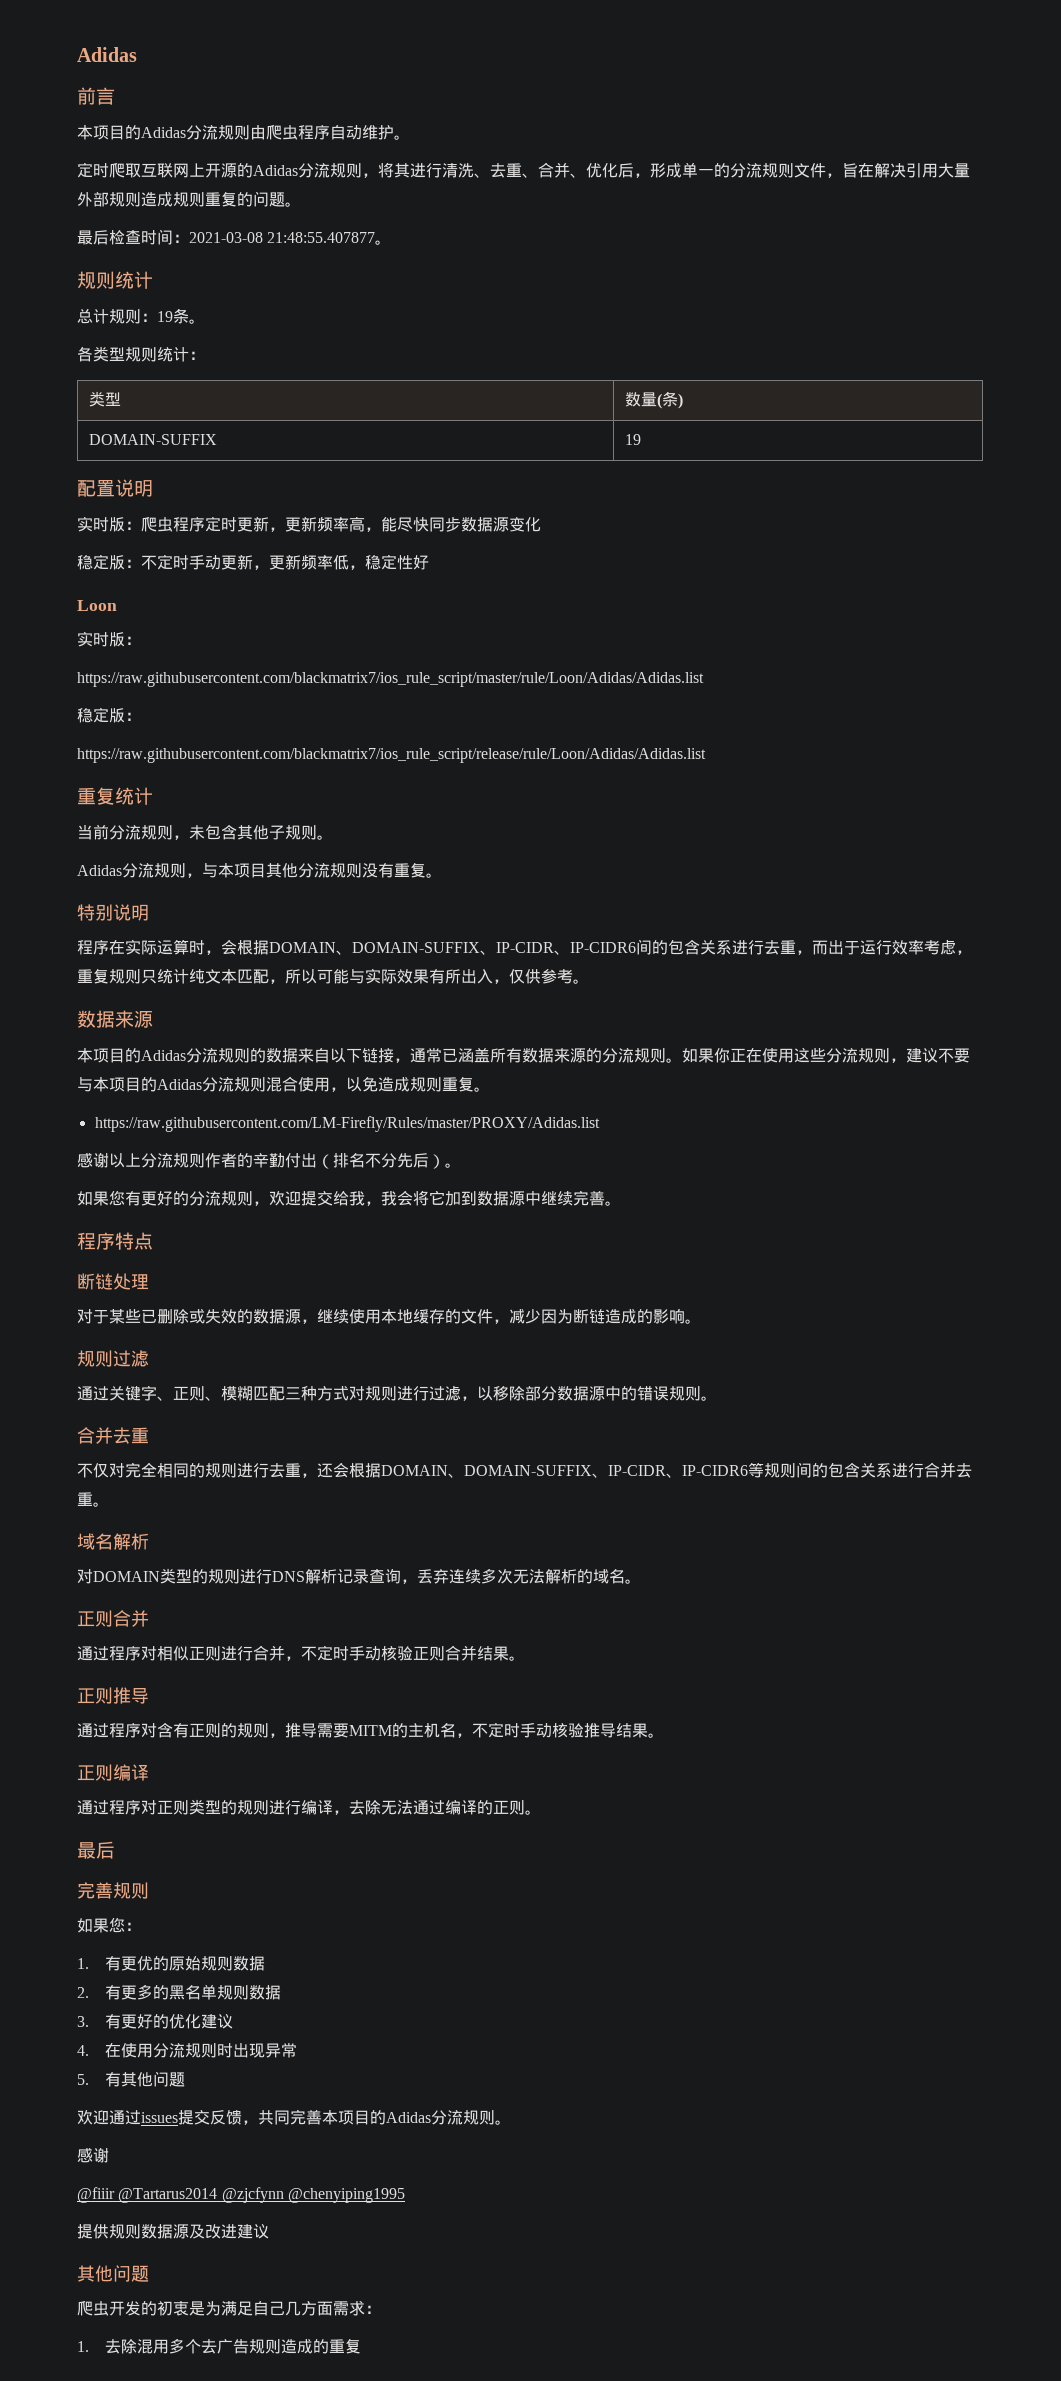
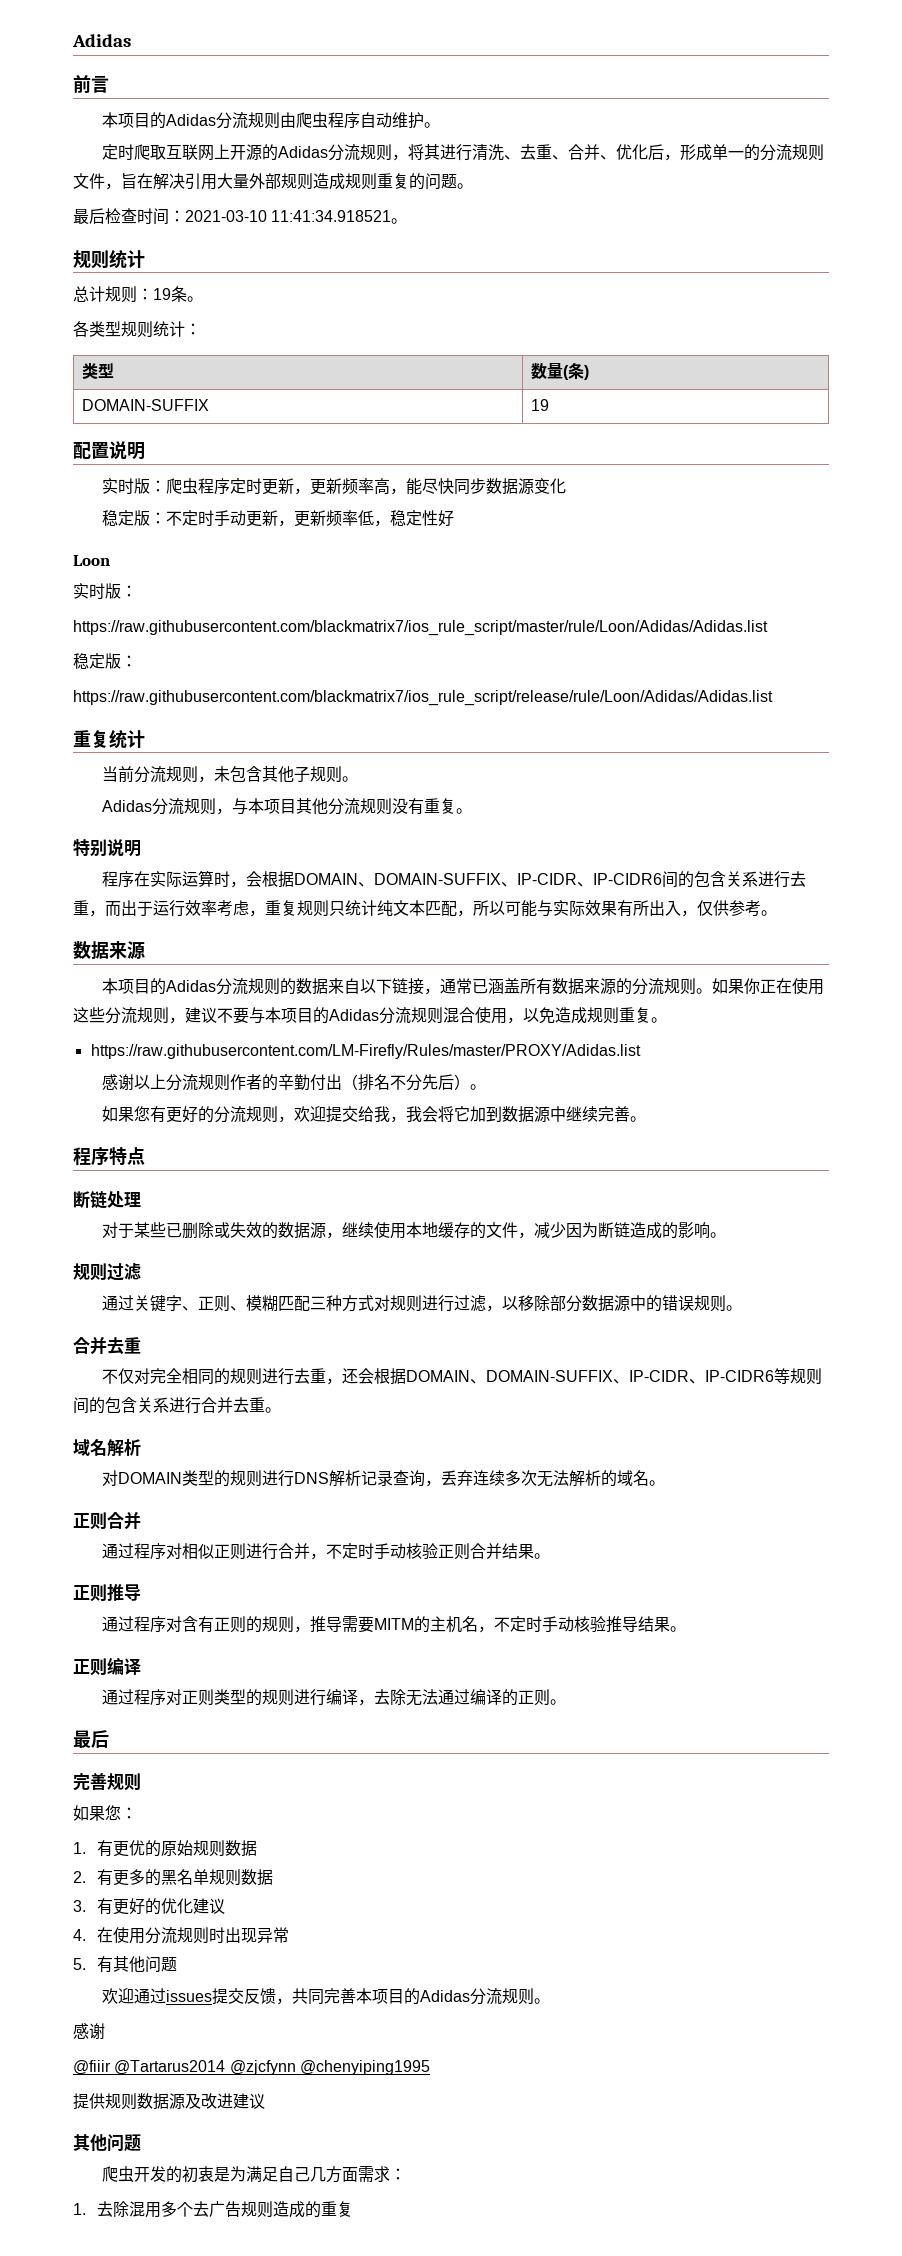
- 最后检查时间：2021-03-08 21:48:55.407877。
+ 最后检查时间：2021-03-10 11:41:34.918521。

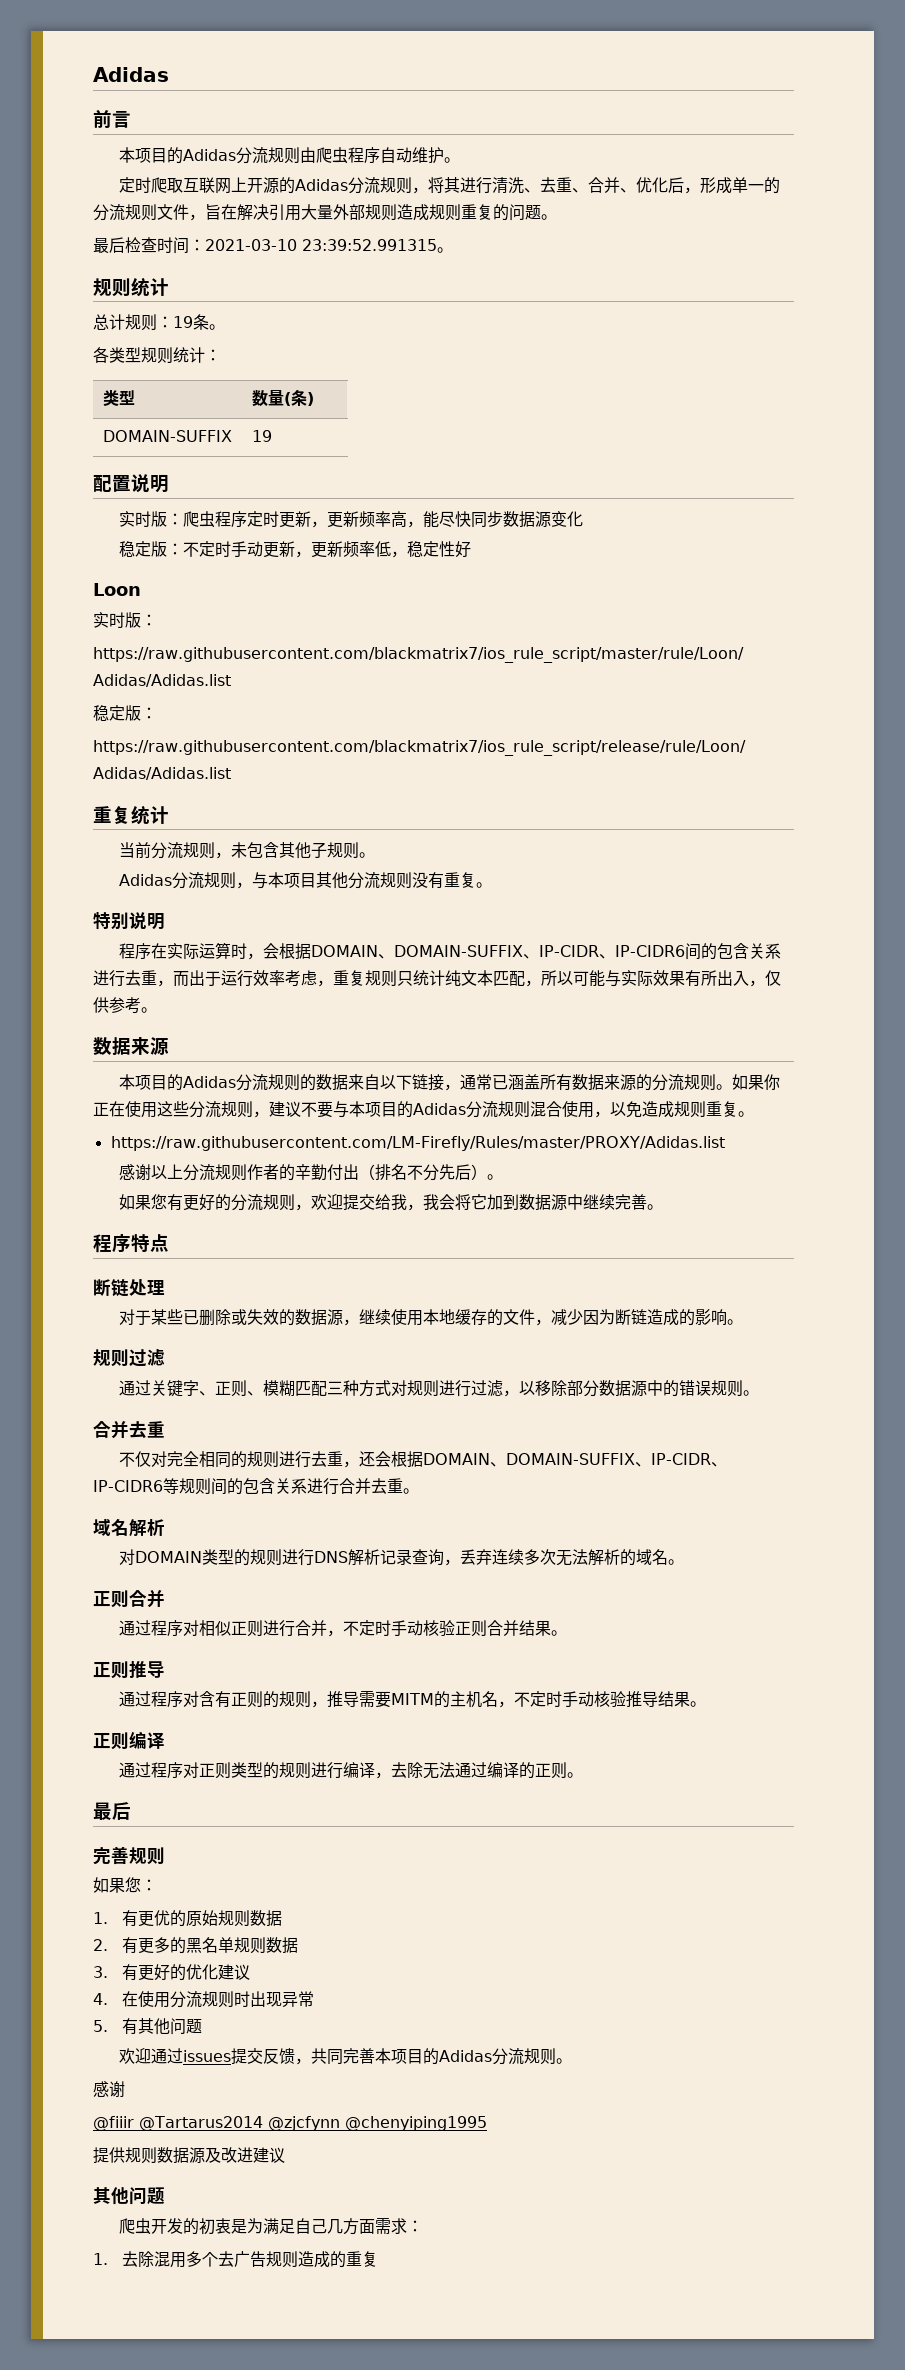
- 最后检查时间：2021-03-10 11:41:34.918521。
+ 最后检查时间：2021-03-10 23:39:52.991315。

